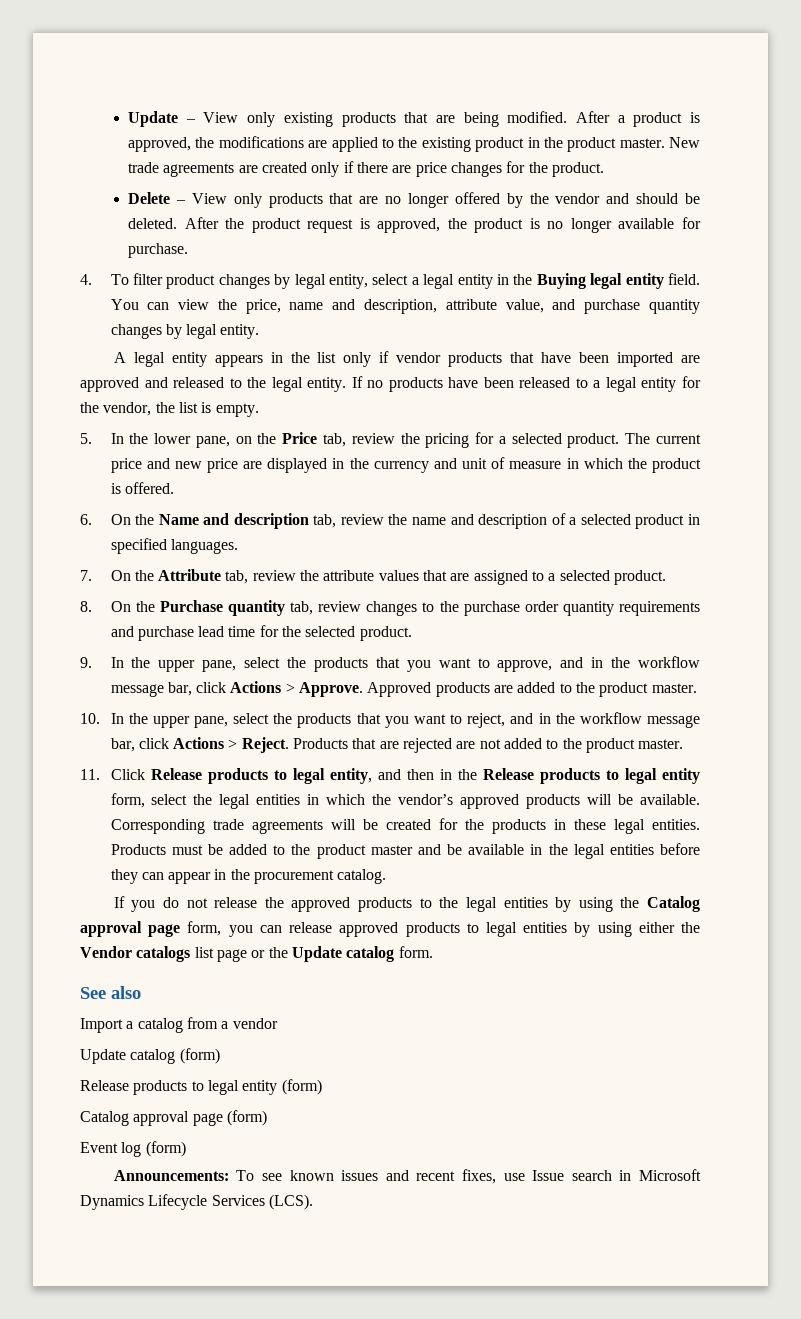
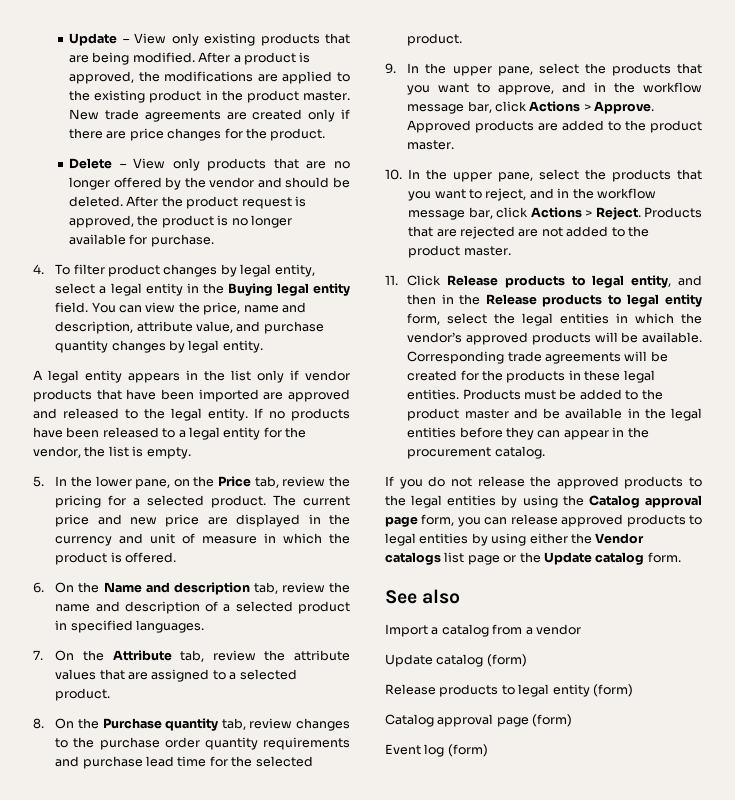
- Announcements: To see known issues and recent fixes, use Issue search in Microsoft Dynamics Lifecycle Services (LCS).

